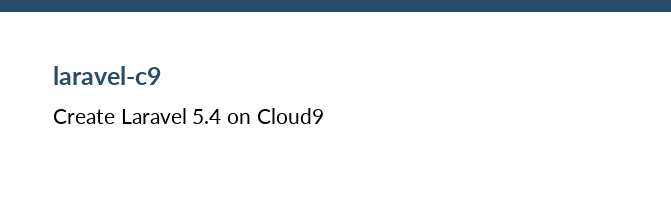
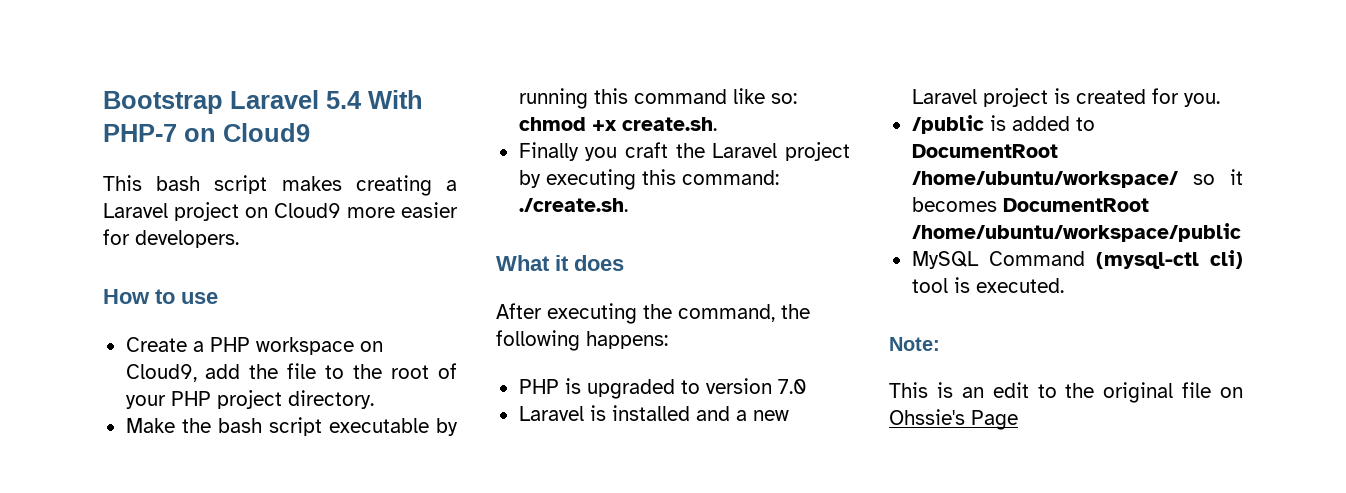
- laravel-c9
- Create Laravel 5.4 on Cloud9
+ Bootstrap Laravel 5.4 With PHP-7 on Cloud9
+ This bash script makes creating a Laravel project on Cloud9 more easier for developers.
+ How to use
+ Create a PHP workspace on Cloud9, add the file to the root of your PHP project directory.
+ Make the bash script executable by running this command like so: chmod +x create.sh.
+ Finally you craft the Laravel project by executing this command: ./create.sh.
+ What it does
+ After executing the command, the following happens:
+ PHP is upgraded to version 7.0
+ Laravel is installed and a new Laravel project is created for you.
+ /public is added to DocumentRoot /home/ubuntu/workspace/ so it becomes DocumentRoot /home/ubuntu/workspace/public
+ MySQL Command (mysql-ctl cli) tool is executed.
+ Note:
+ This is an edit to the original file on Ohssie's Page

